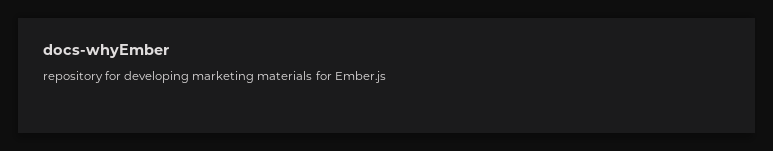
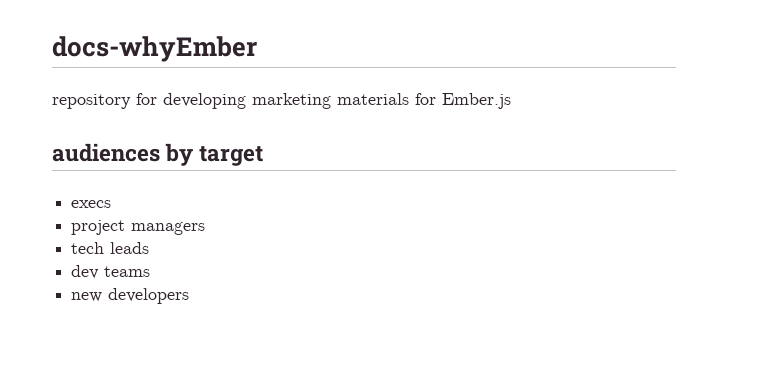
+ audiences by target
+ execs
+ project managers
+ tech leads
+ dev teams
+ new developers

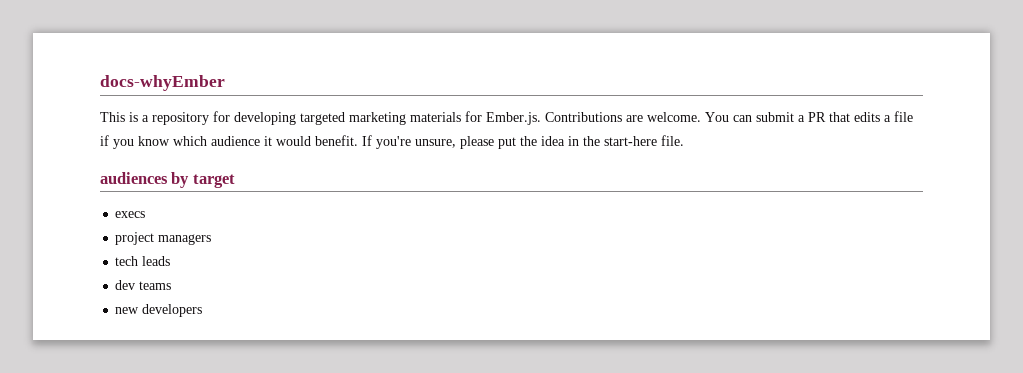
- repository for developing marketing materials for Ember.js
+ This is a repository for developing targeted marketing materials for Ember.js. Contributions are welcome. You can submit a PR that edits a file if you know which audience it would benefit. If you're unsure, please put the idea in the start-here file.

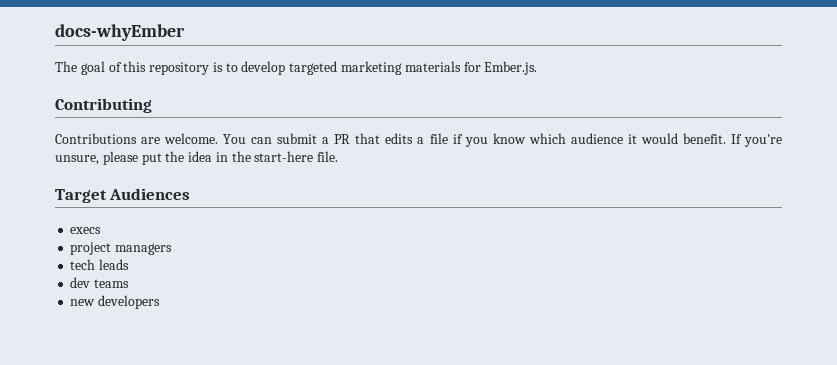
- This is a repository for developing targeted marketing materials for Ember.js. Contributions are welcome.
+ The goal of this repository is to develop targeted marketing materials for Ember.js.
+ Contributing
+ Contributions are welcome.
- audiences by target
+ Target Audiences

